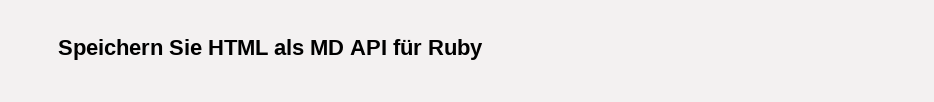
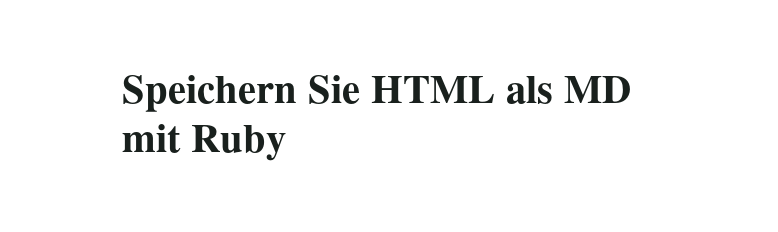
- Speichern Sie HTML als MD API für Ruby
+ Speichern Sie HTML als MD mit Ruby

